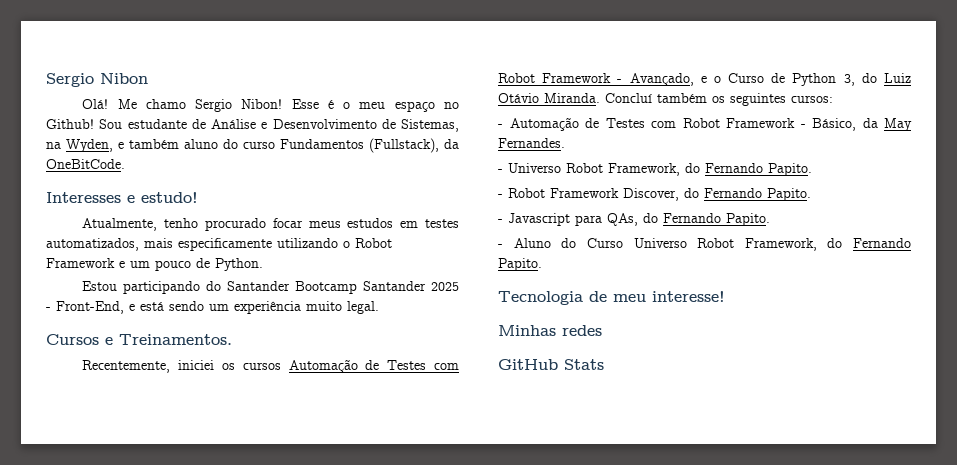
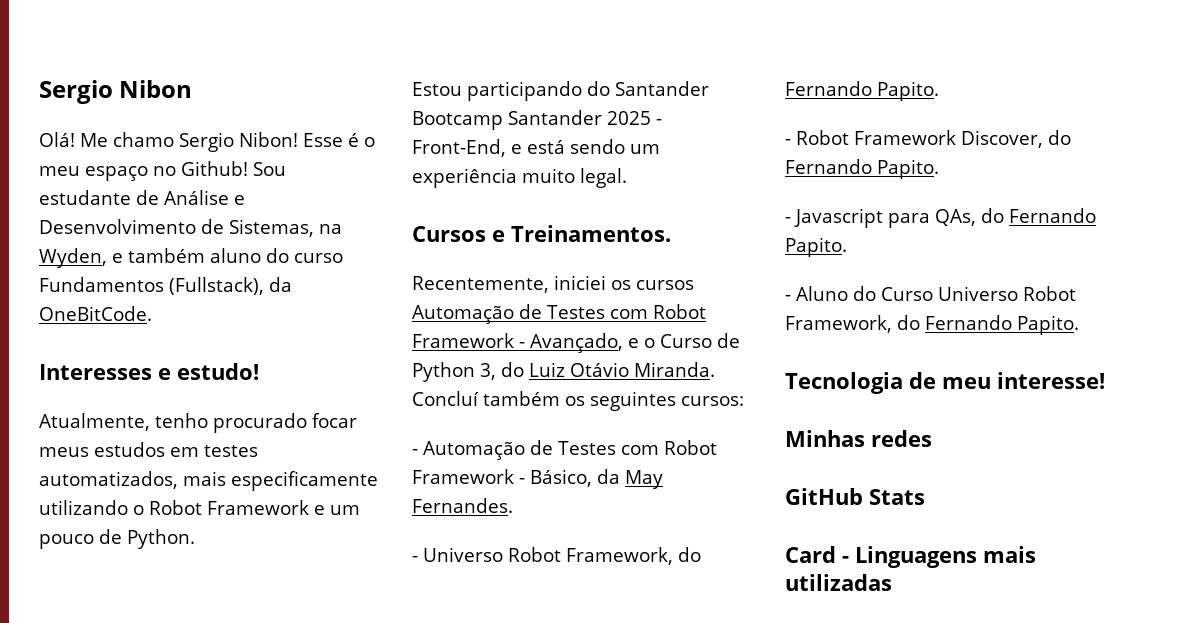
+ Card - Linguagens mais utilizadas

